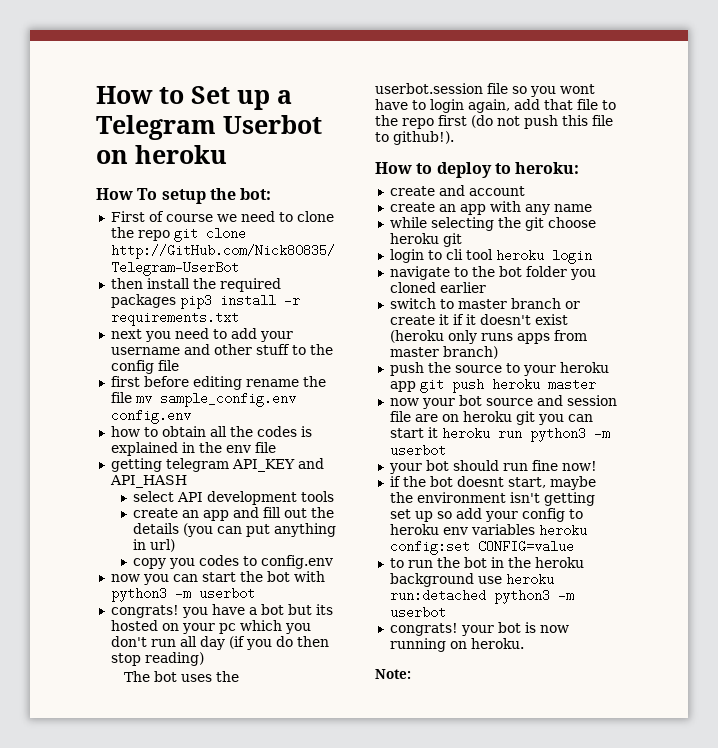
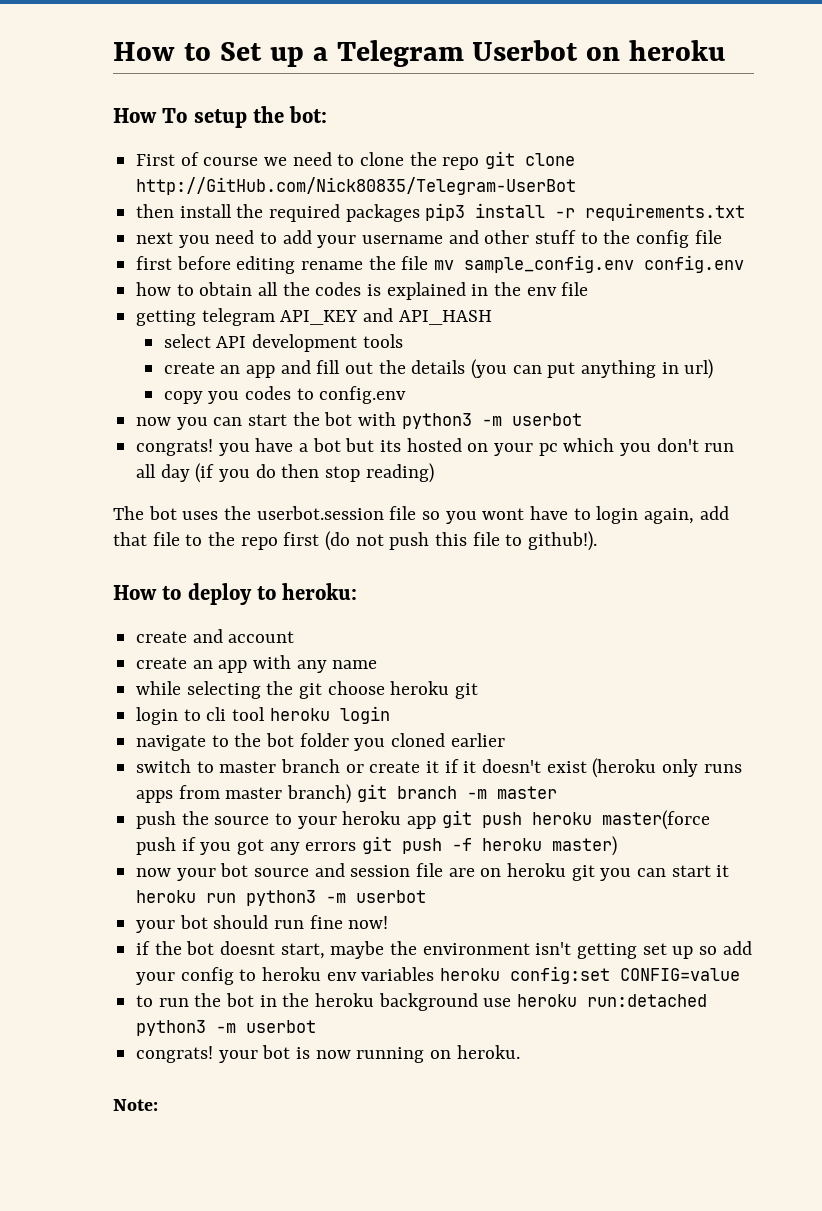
- switch to master branch or create it if it doesn't exist (heroku only runs apps from master branch)
+ switch to master branch or create it if it doesn't exist (heroku only runs apps from master branch) git branch -m master
- push the source to your heroku app git push heroku master
+ push the source to your heroku app git push heroku master(force push if you got any errors git push -f heroku master)

